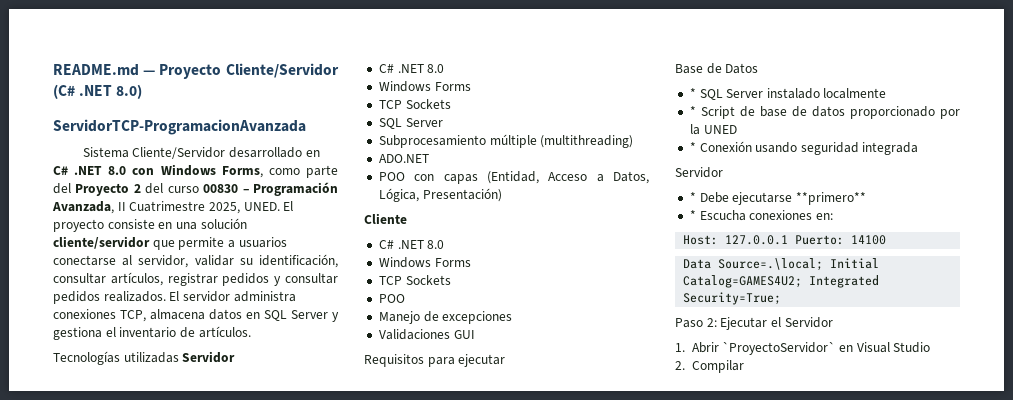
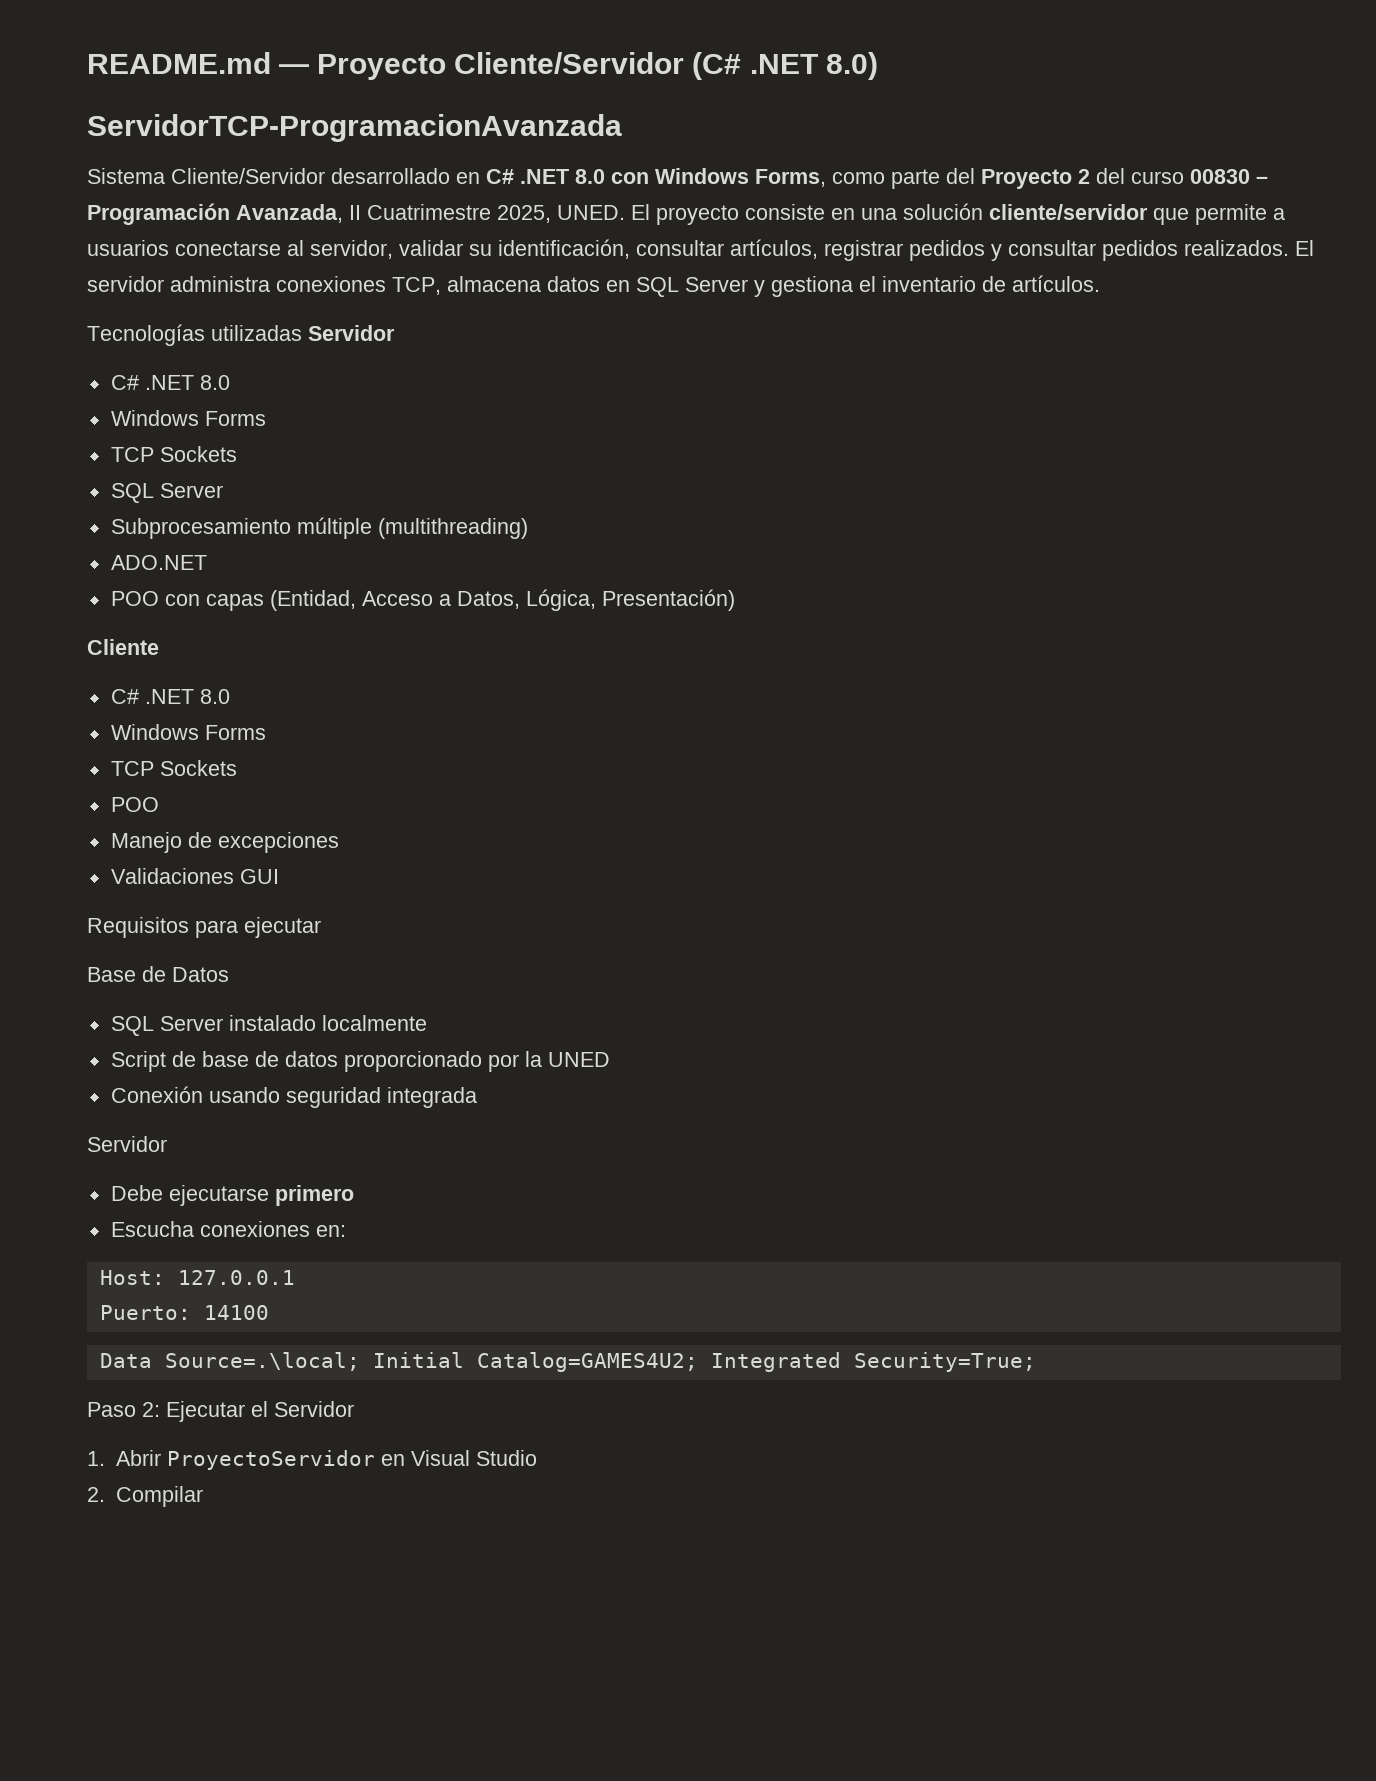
- * SQL Server instalado localmente
+ SQL Server instalado localmente
- * Script de base de datos proporcionado por la UNED
+ Script de base de datos proporcionado por la UNED
- * Conexión usando seguridad integrada
+ Conexión usando seguridad integrada
- * Debe ejecutarse **primero**
- * Escucha conexiones en:
+ Debe ejecutarse primero
+ Escucha conexiones en:
- Host: 127.0.0.1 Puerto: 14100
+ Host: 127.0.0.1
+ Puerto: 14100
- 1. Abrir `ProyectoServidor` en Visual Studio
+ 1. Abrir ProyectoServidor en Visual Studio

